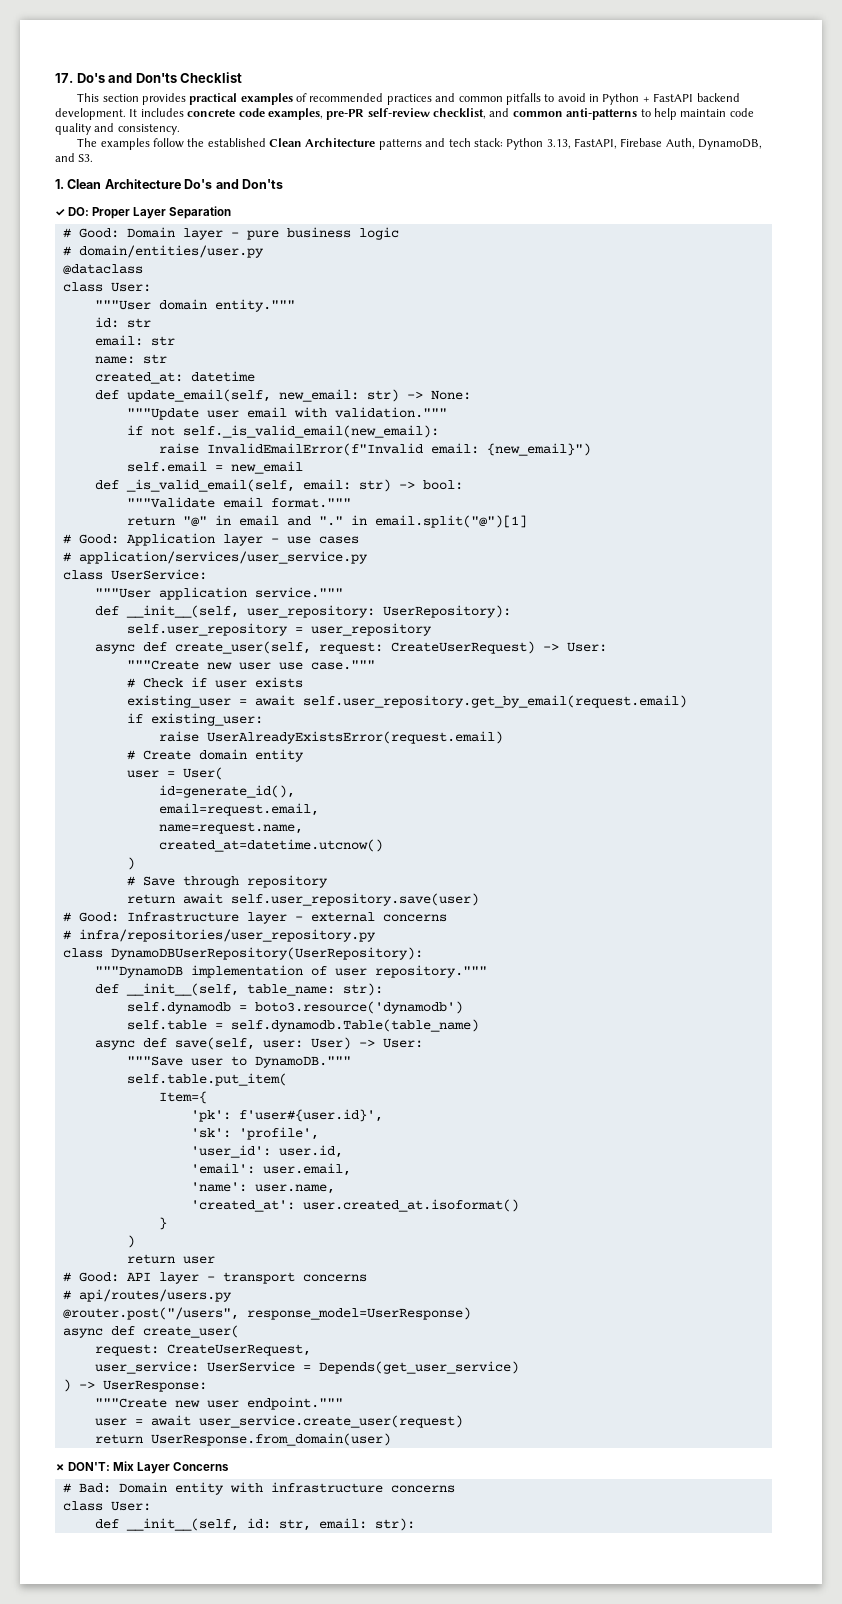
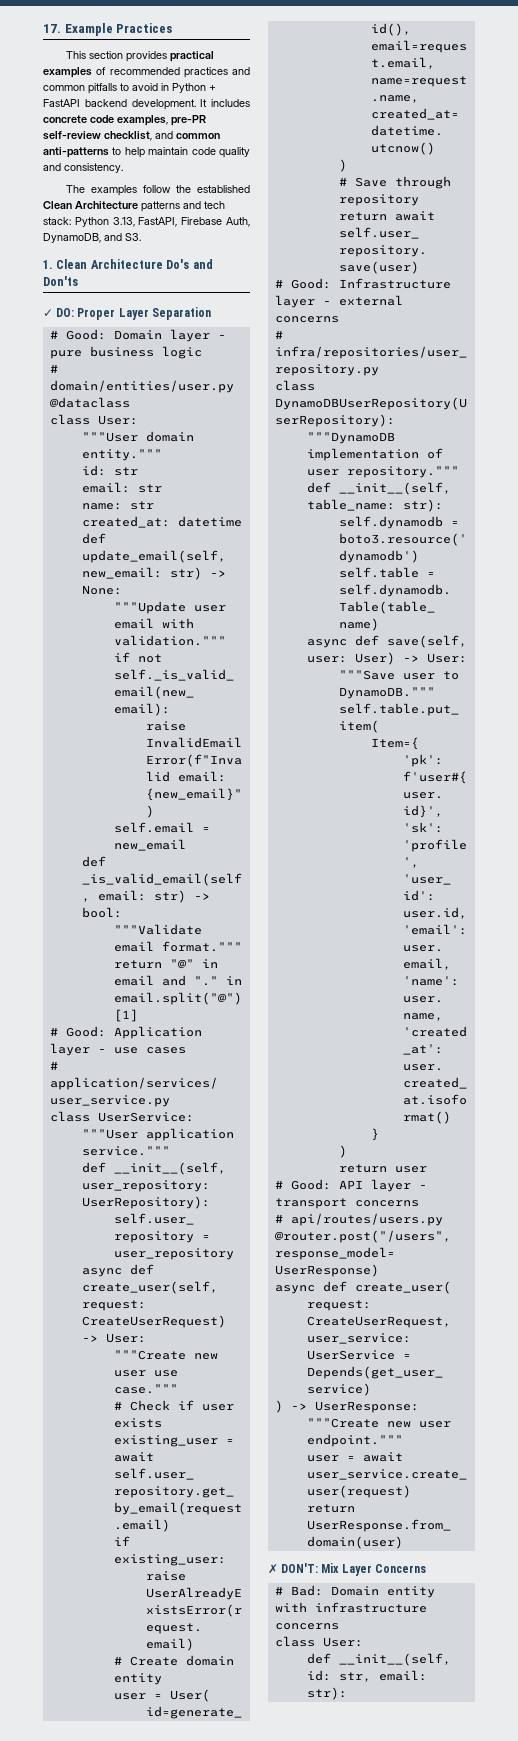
- 17. Do's and Don'ts Checklist
+ 17. Example Practices

